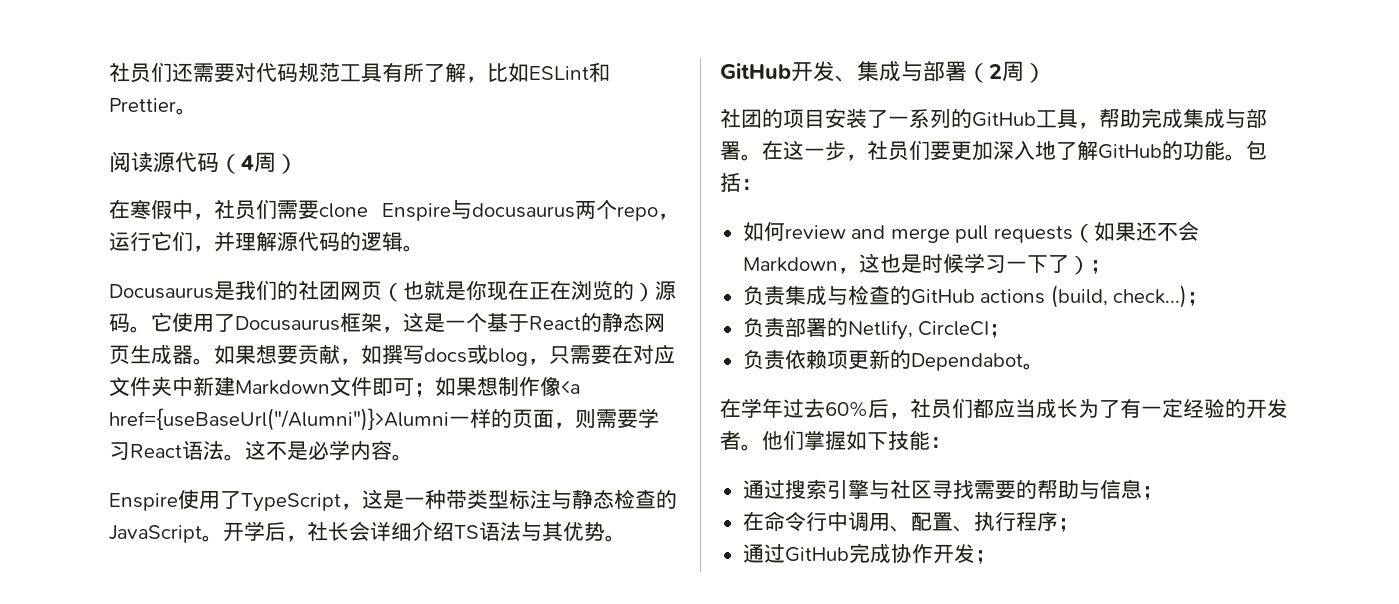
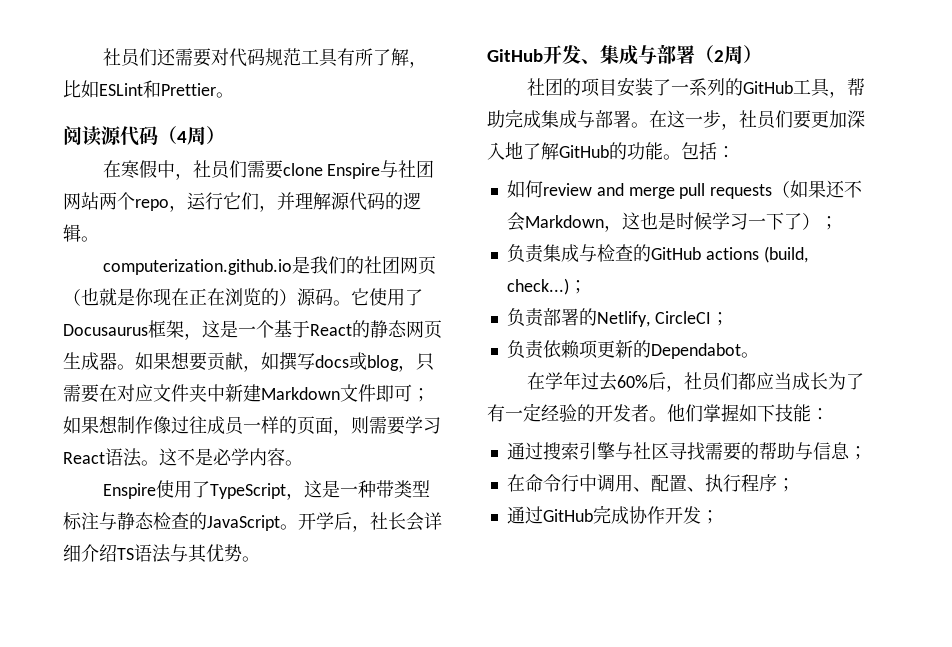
- 在寒假中，社员们需要clone Enspire与docusaurus两个repo，运行它们，并理解源代码的逻辑。
+ 在寒假中，社员们需要clone Enspire与社团网站两个repo，运行它们，并理解源代码的逻辑。
- Docusaurus是我们的社团网页（也就是你现在正在浏览的）源码。
+ computerization.github.io是我们的社团网页（也就是你现在正在浏览的）源码。
- 如果想要贡献，如撰写docs或blog，只需要在对应文件夹中新建Markdown文件即可；如果想制作像<a href={useBaseUrl("/Alumni")}>Alumni一样的页面，则需要学习React语法。
+ 如果想要贡献，如撰写docs或blog，只需要在对应文件夹中新建Markdown文件即可；如果想制作像过往成员一样的页面，则需要学习React语法。

